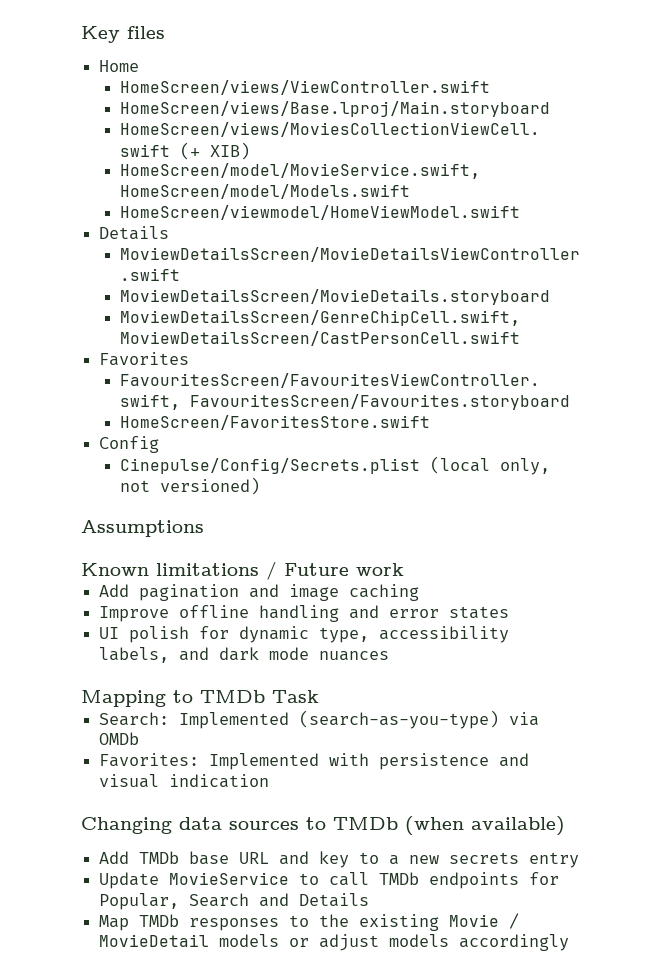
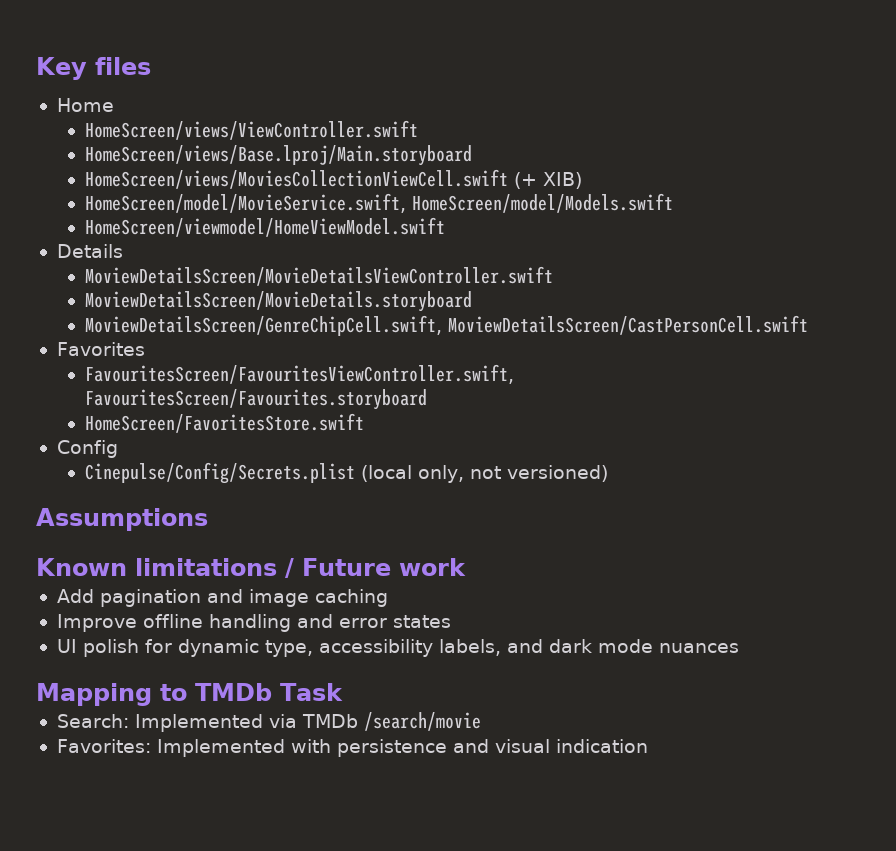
- Search: Implemented (search-as-you-type) via OMDb
+ Search: Implemented via TMDb /search/movie
- Changing data sources to TMDb (when available)
- Add TMDb base URL and key to a new secrets entry
- Update MovieService to call TMDb endpoints for Popular, Search and Details
- Map TMDb responses to the existing Movie / MovieDetail models or adjust models accordingly

